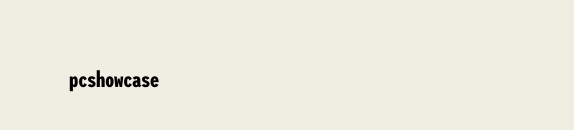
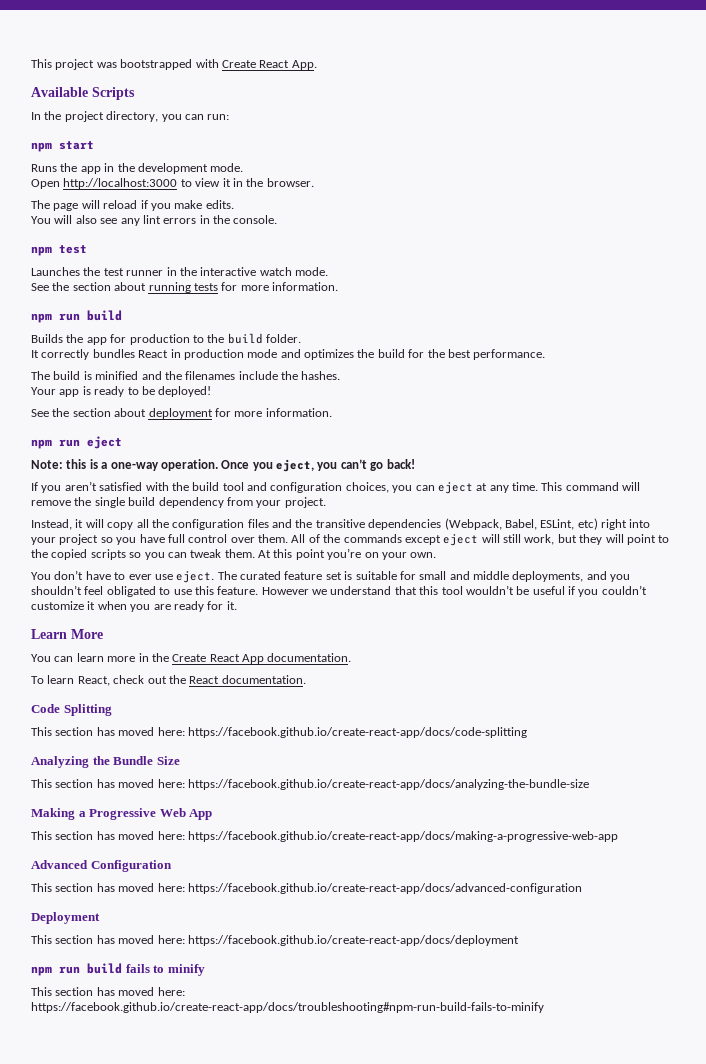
- pcshowcase
+ This project was bootstrapped with Create React App.
+ Available Scripts
+ In the project directory, you can run:
+ npm start
+ Runs the app in the development mode.
+ Open http://localhost:3000 to view it in the browser.
+ The page will reload if you make edits.
+ You will also see any lint errors in the console.
+ npm test
+ Launches the test runner in the interactive watch mode.
+ See the section about running tests for more information.
+ npm run build
+ Builds the app for production to the build folder.
+ It correctly bundles React in production mode and optimizes the build for the best performance.
+ The build is minified and the filenames include the hashes.
+ Your app is ready to be deployed!
+ See the section about deployment for more information.
+ npm run eject
+ Note: this is a one-way operation. Once you eject, you can’t go back!
+ If you aren’t satisfied with the build tool and configuration choices, you can eject at any time. This command will remove the single build dependency from your project.
+ Instead, it will copy all the configuration files and the transitive dependencies (Webpack, Babel, ESLint, etc) right into your project so you have full control over them. All of the commands except eject will still work, but they will point to the copied scripts so you can tweak them. At this point you’re on your own.
+ You don’t have to ever use eject. The curated feature set is suitable for small and middle deployments, and you shouldn’t feel obligated to use this feature. However we understand that this tool wouldn’t be useful if you couldn’t customize it when you are ready for it.
+ Learn More
+ You can learn more in the Create React App documentation.
+ To learn React, check out the React documentation.
+ Code Splitting
+ This section has moved here: https://facebook.github.io/create-react-app/docs/code-splitting
+ Analyzing the Bundle Size
+ This section has moved here: https://facebook.github.io/create-react-app/docs/analyzing-the-bundle-size
+ Making a Progressive Web App
+ This section has moved here: https://facebook.github.io/create-react-app/docs/making-a-progressive-web-app
+ Advanced Configuration
+ This section has moved here: https://facebook.github.io/create-react-app/docs/advanced-configuration
+ Deployment
+ This section has moved here: https://facebook.github.io/create-react-app/docs/deployment
+ npm run build fails to minify
+ This section has moved here: https://facebook.github.io/create-react-app/docs/troubleshooting#npm-run-build-fails-to-minify

